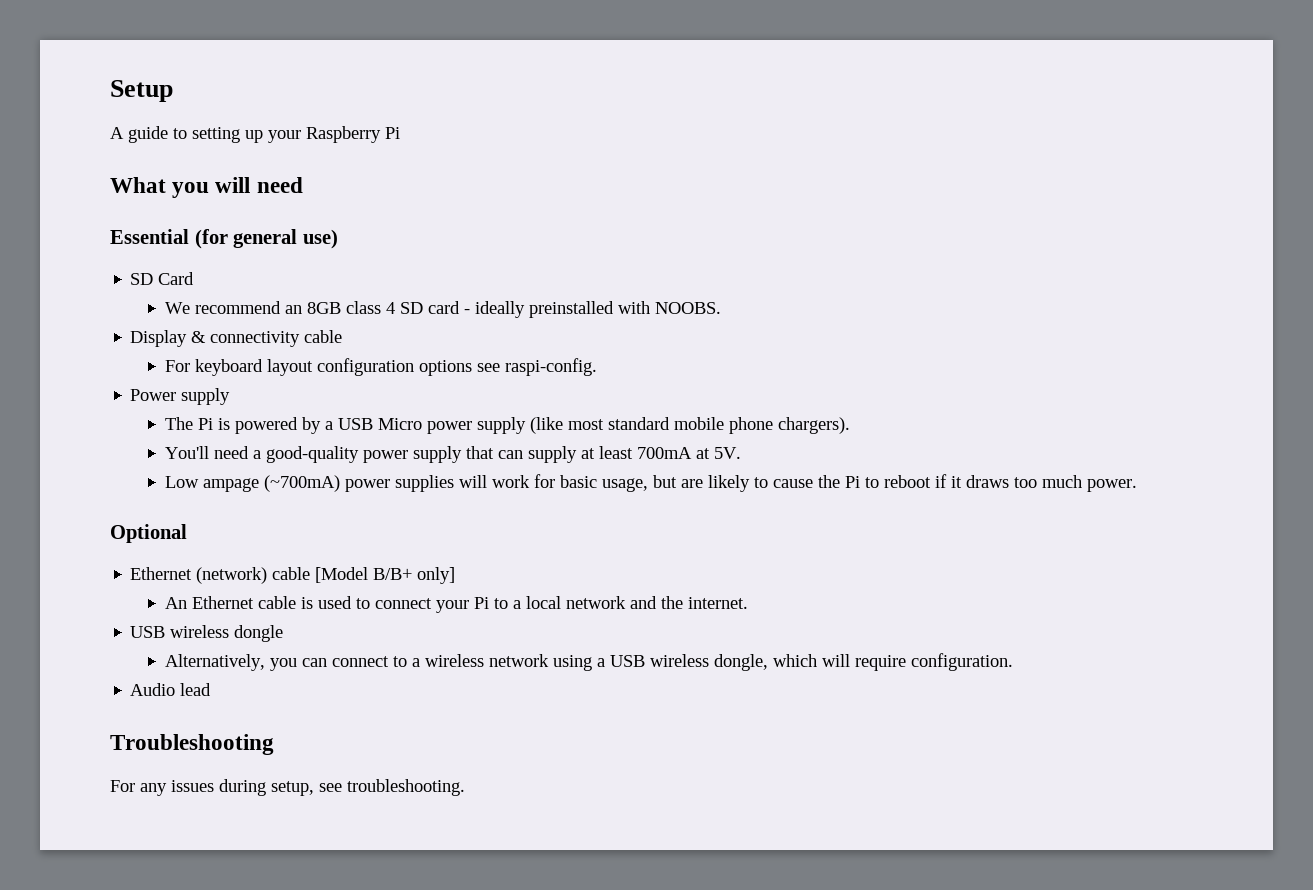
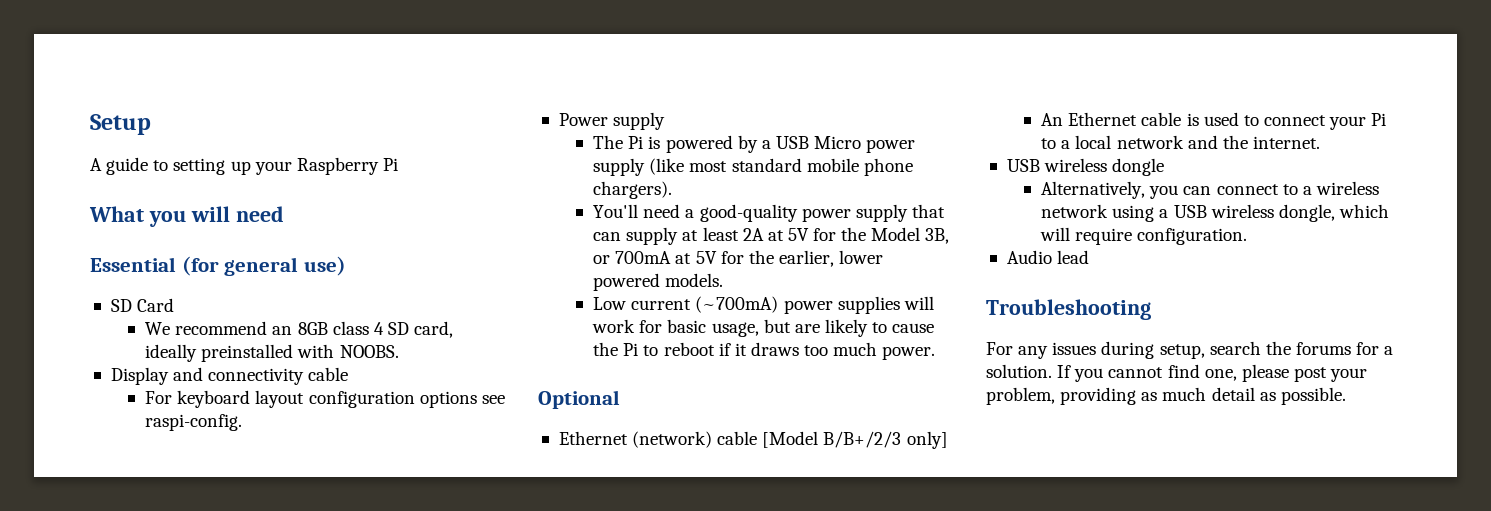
- We recommend an 8GB class 4 SD card - ideally preinstalled with NOOBS.
+ We recommend an 8GB class 4 SD card, ideally preinstalled with NOOBS.
- Display & connectivity cable
+ Display and connectivity cable
- You'll need a good-quality power supply that can supply at least 700mA at 5V.
+ You'll need a good-quality power supply that can supply at least 2A at 5V for the Model 3B, or 700mA at 5V for the earlier, lower powered models.
- Low ampage (~700mA) power supplies will work for basic usage, but are likely to cause the Pi to reboot if it draws too much power.
+ Low current (~700mA) power supplies will work for basic usage, but are likely to cause the Pi to reboot if it draws too much power.
- Ethernet (network) cable [Model B/B+ only]
+ Ethernet (network) cable [Model B/B+/2/3 only]
- For any issues during setup, see troubleshooting.
+ For any issues during setup, search the forums for a solution. If you cannot find one, please post your problem, providing as much detail as possible.

